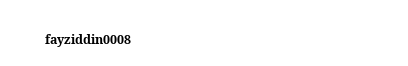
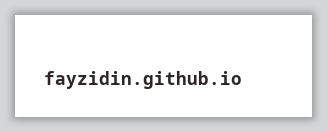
- fayziddin0008
+ fayzidin.github.io

